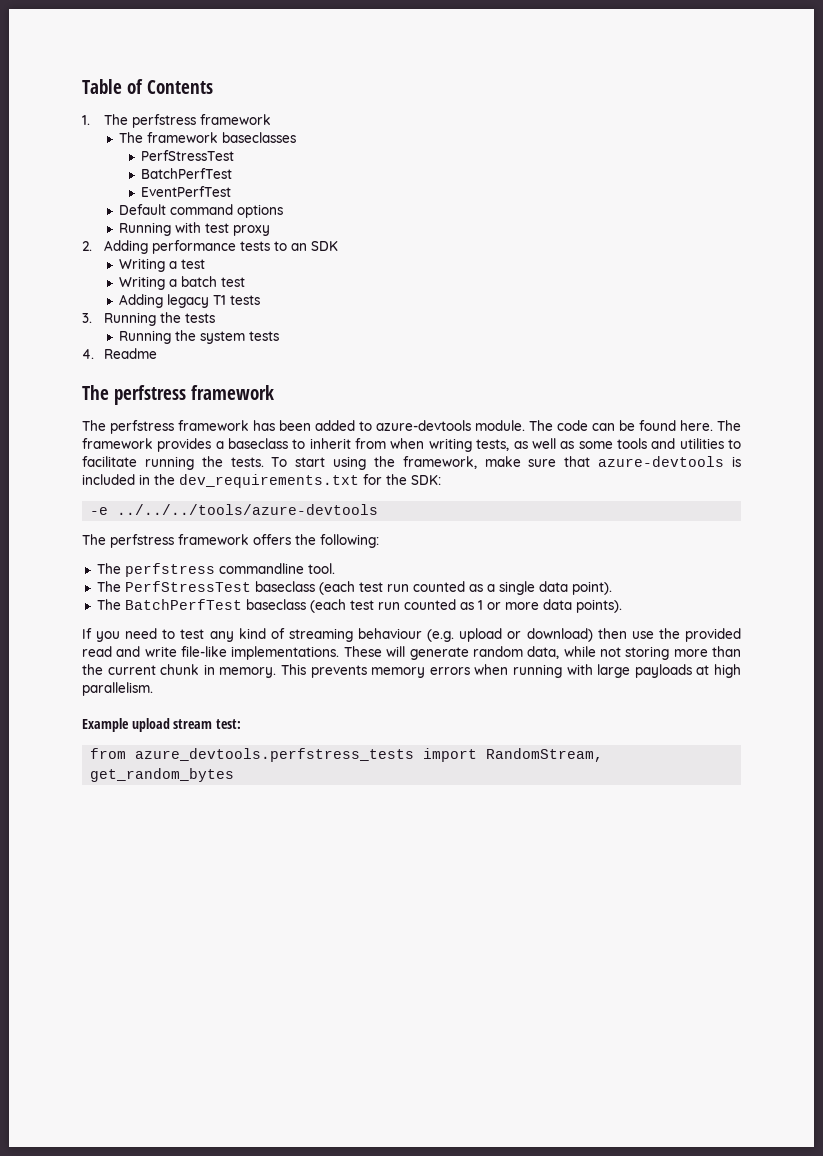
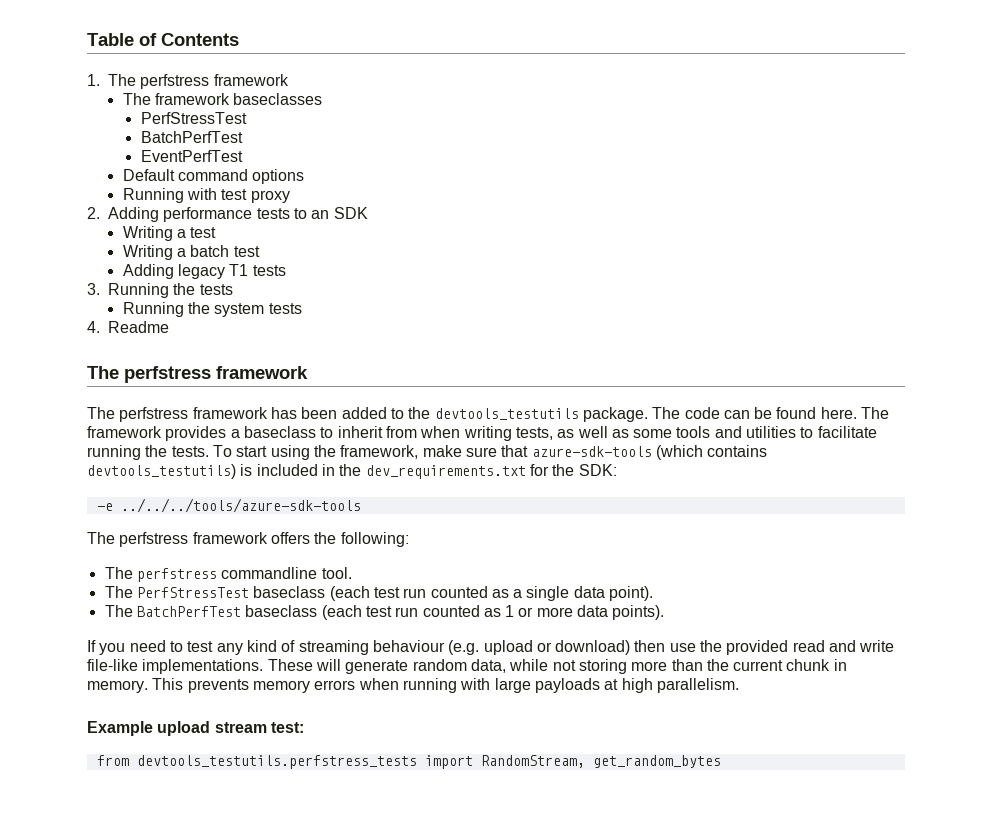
- The perfstress framework has been added to azure-devtools module.
+ The perfstress framework has been added to the devtools_testutils package.
- To start using the framework, make sure that azure-devtools is included in the dev_requirements.txt for the SDK:
+ To start using the framework, make sure that azure-sdk-tools (which contains devtools_testutils) is included in the dev_requirements.txt for the SDK:
- -e ../../../tools/azure-devtools
+ -e ../../../tools/azure-sdk-tools
- from azure_devtools.perfstress_tests import RandomStream, get_random_bytes
+ from devtools_testutils.perfstress_tests import RandomStream, get_random_bytes

